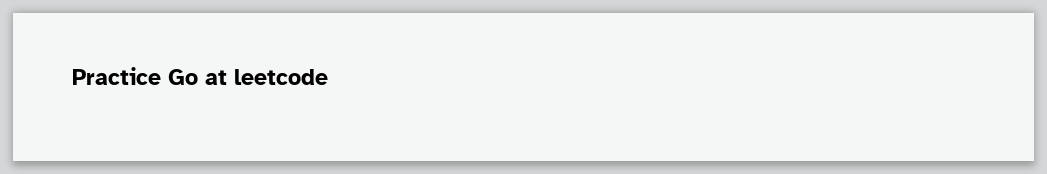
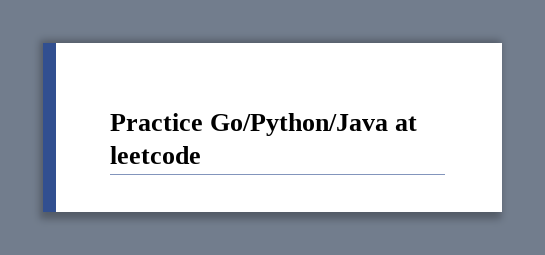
- Practice Go at leetcode
+ Practice Go/Python/Java at leetcode

